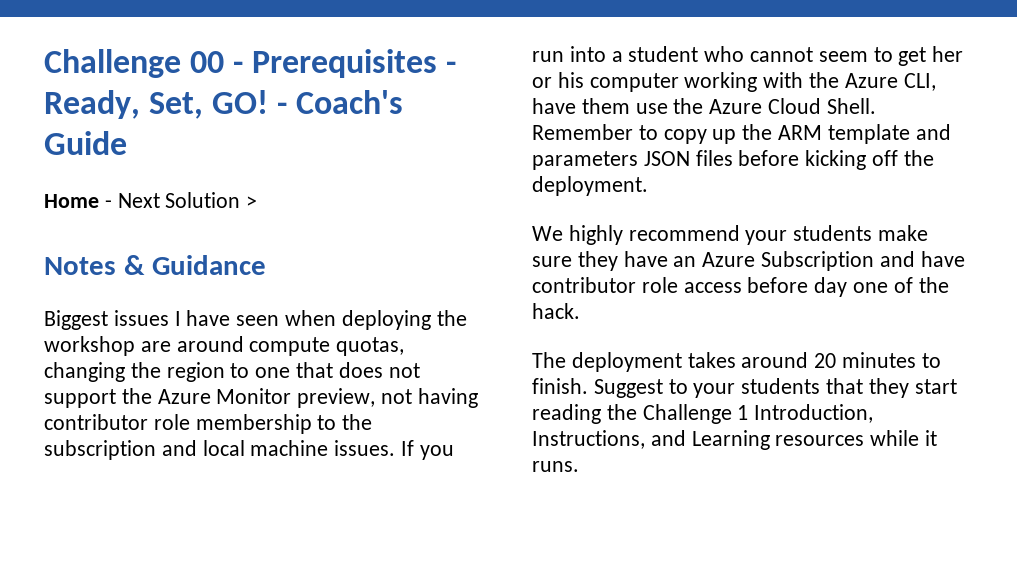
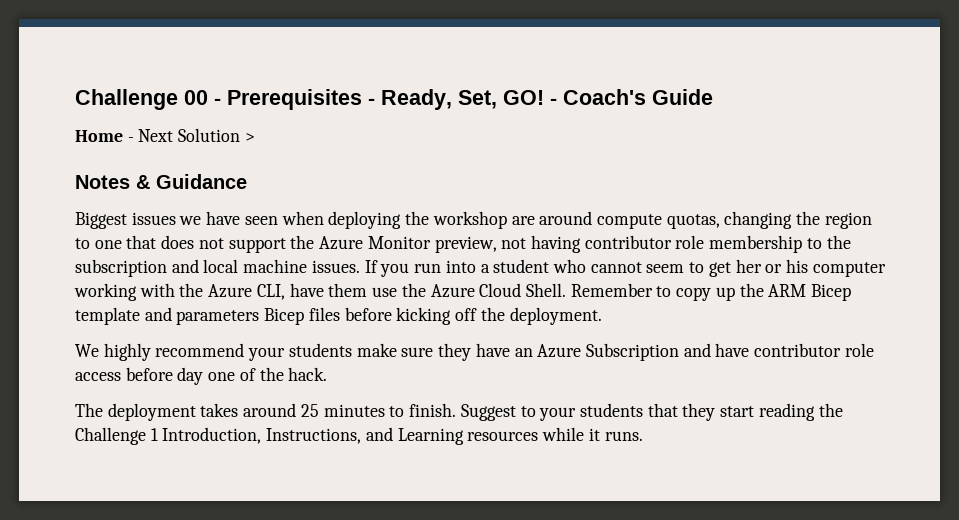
- Biggest issues I have seen when deploying the workshop are around compute quotas, changing the region to one that does not support the Azure Monitor preview, not having contributor role membership to the subscription and local machine issues.
+ Biggest issues we have seen when deploying the workshop are around compute quotas, changing the region to one that does not support the Azure Monitor preview, not having contributor role membership to the subscription and local machine issues.
- Remember to copy up the ARM template and parameters JSON files before kicking off the deployment.
+ Remember to copy up the ARM Bicep template and parameters Bicep files before kicking off the deployment.
- The deployment takes around 20 minutes to finish.
+ The deployment takes around 25 minutes to finish.

